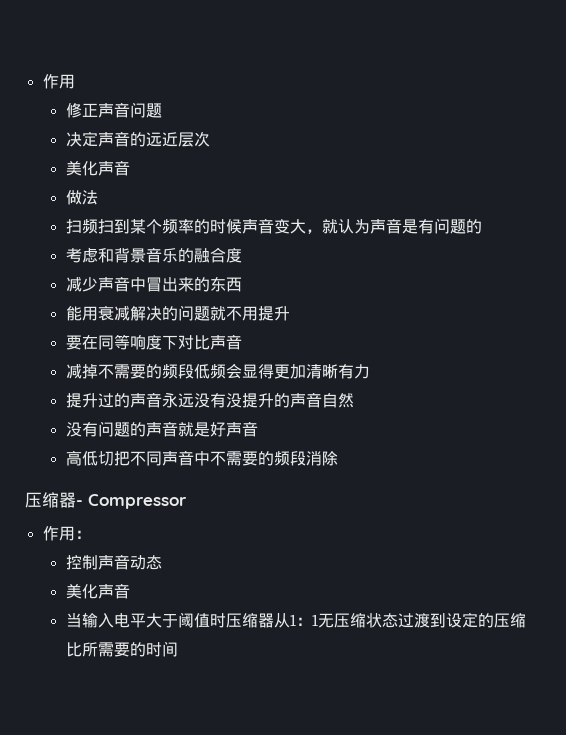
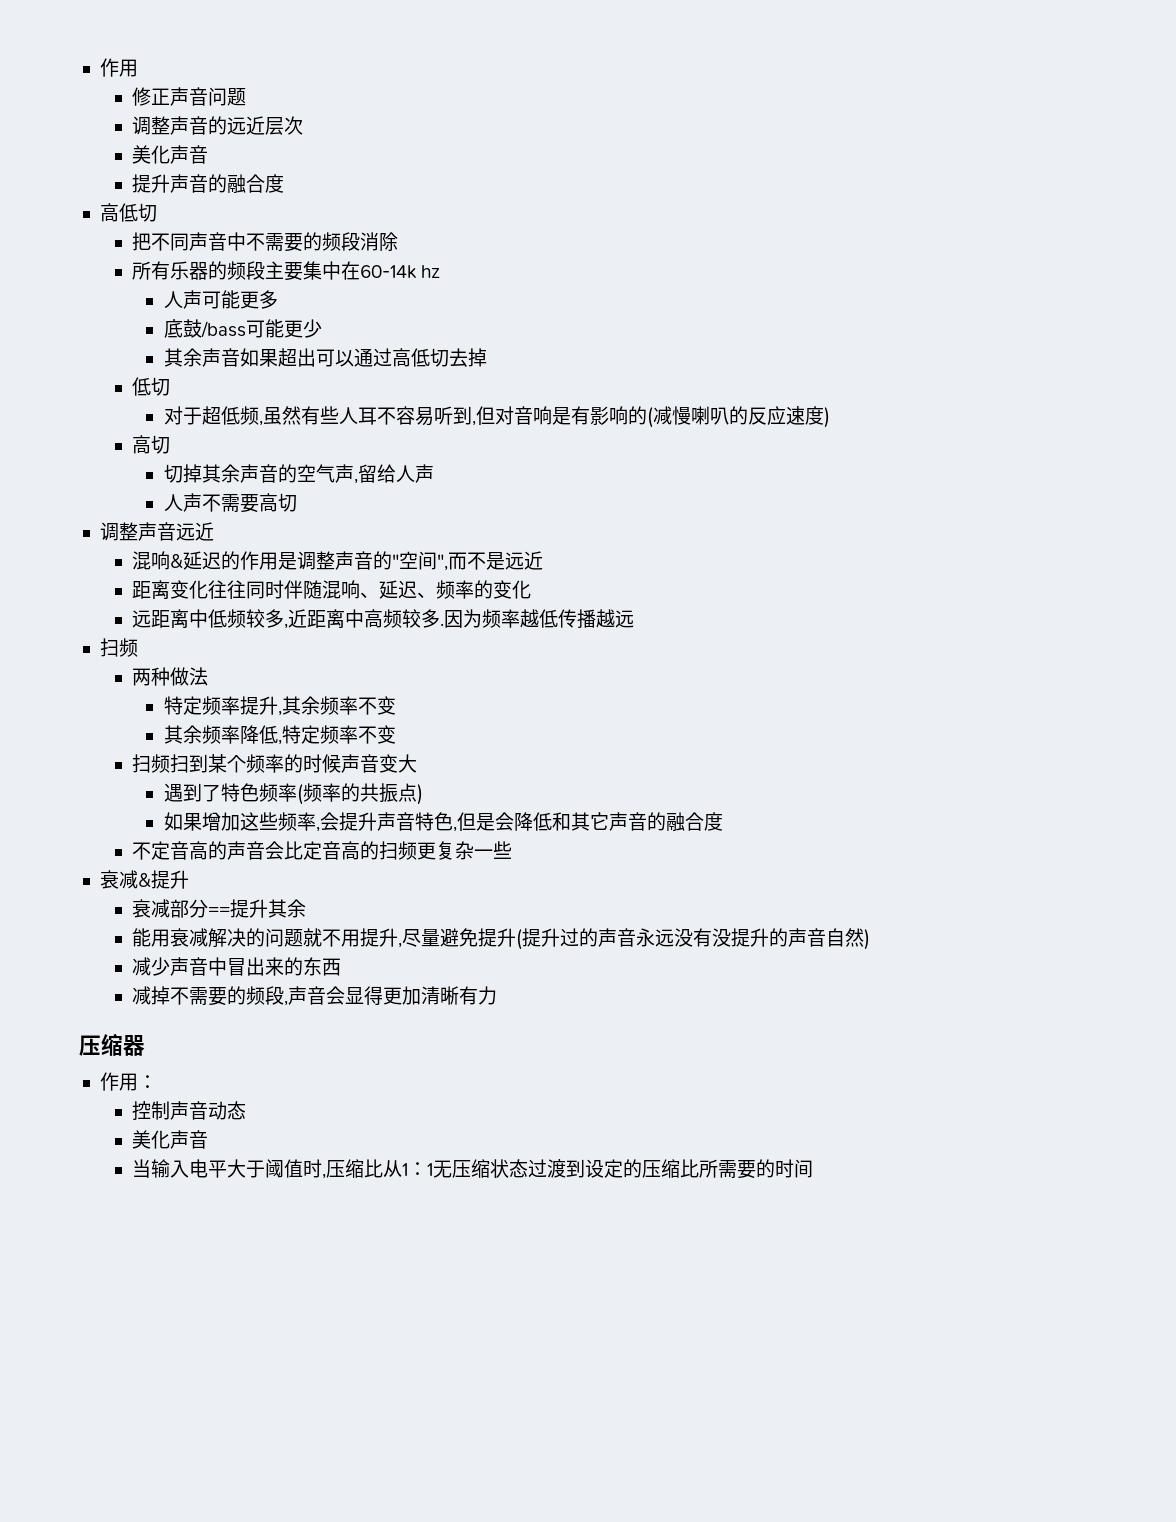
- 决定声音的远近层次
+ 调整声音的远近层次
- 做法
+ 提升声音的融合度
+ 高低切
+ 把不同声音中不需要的频段消除
+ 所有乐器的频段主要集中在60-14k hz
+ 人声可能更多
+ 底鼓/bass可能更少
+ 其余声音如果超出可以通过高低切去掉
+ 低切
+ 对于超低频,虽然有些人耳不容易听到,但对音响是有影响的(减慢喇叭的反应速度)
+ 高切
+ 切掉其余声音的空气声,留给人声
+ 人声不需要高切
+ 调整声音远近
+ 混响&延迟的作用是调整声音的"空间",而不是远近
+ 距离变化往往同时伴随混响、延迟、频率的变化
+ 远距离中低频较多,近距离中高频较多.因为频率越低传播越远
+ 扫频
+ 两种做法
+ 特定频率提升,其余频率不变
+ 其余频率降低,特定频率不变
- 扫频扫到某个频率的时候声音变大，就认为声音是有问题的
- 考虑和背景音乐的融合度
- 减少声音中冒出来的东西
+ 扫频扫到某个频率的时候声音变大
+ 遇到了特色频率(频率的共振点)
+ 如果增加这些频率,会提升声音特色,但是会降低和其它声音的融合度
+ 不定音高的声音会比定音高的扫频更复杂一些
+ 衰减&提升
+ 衰减部分==提升其余
- 能用衰减解决的问题就不用提升
- 要在同等响度下对比声音
- 减掉不需要的频段低频会显得更加清晰有力
- 提升过的声音永远没有没提升的声音自然
- 没有问题的声音就是好声音
- 高低切把不同声音中不需要的频段消除
- 压缩器- Compressor
+ 能用衰减解决的问题就不用提升,尽量避免提升(提升过的声音永远没有没提升的声音自然)
+ 减少声音中冒出来的东西
+ 减掉不需要的频段,声音会显得更加清晰有力
+ 压缩器
- 当输入电平大于阈值时压缩器从1：1无压缩状态过渡到设定的压缩比所需要的时间
+ 当输入电平大于阈值时,压缩比从1：1无压缩状态过渡到设定的压缩比所需要的时间

